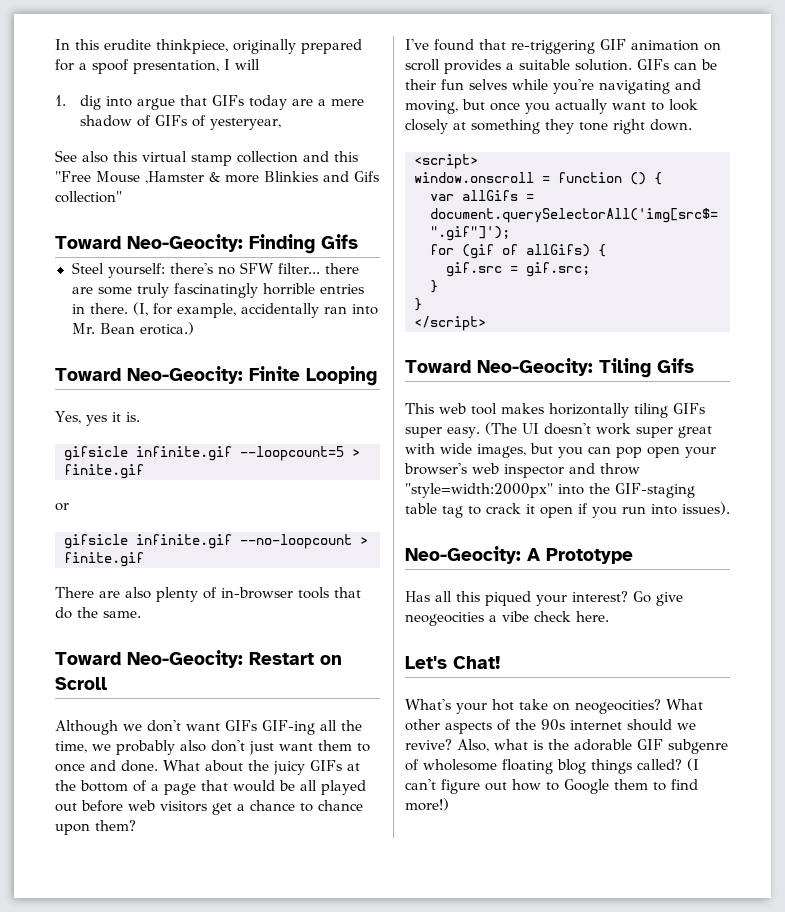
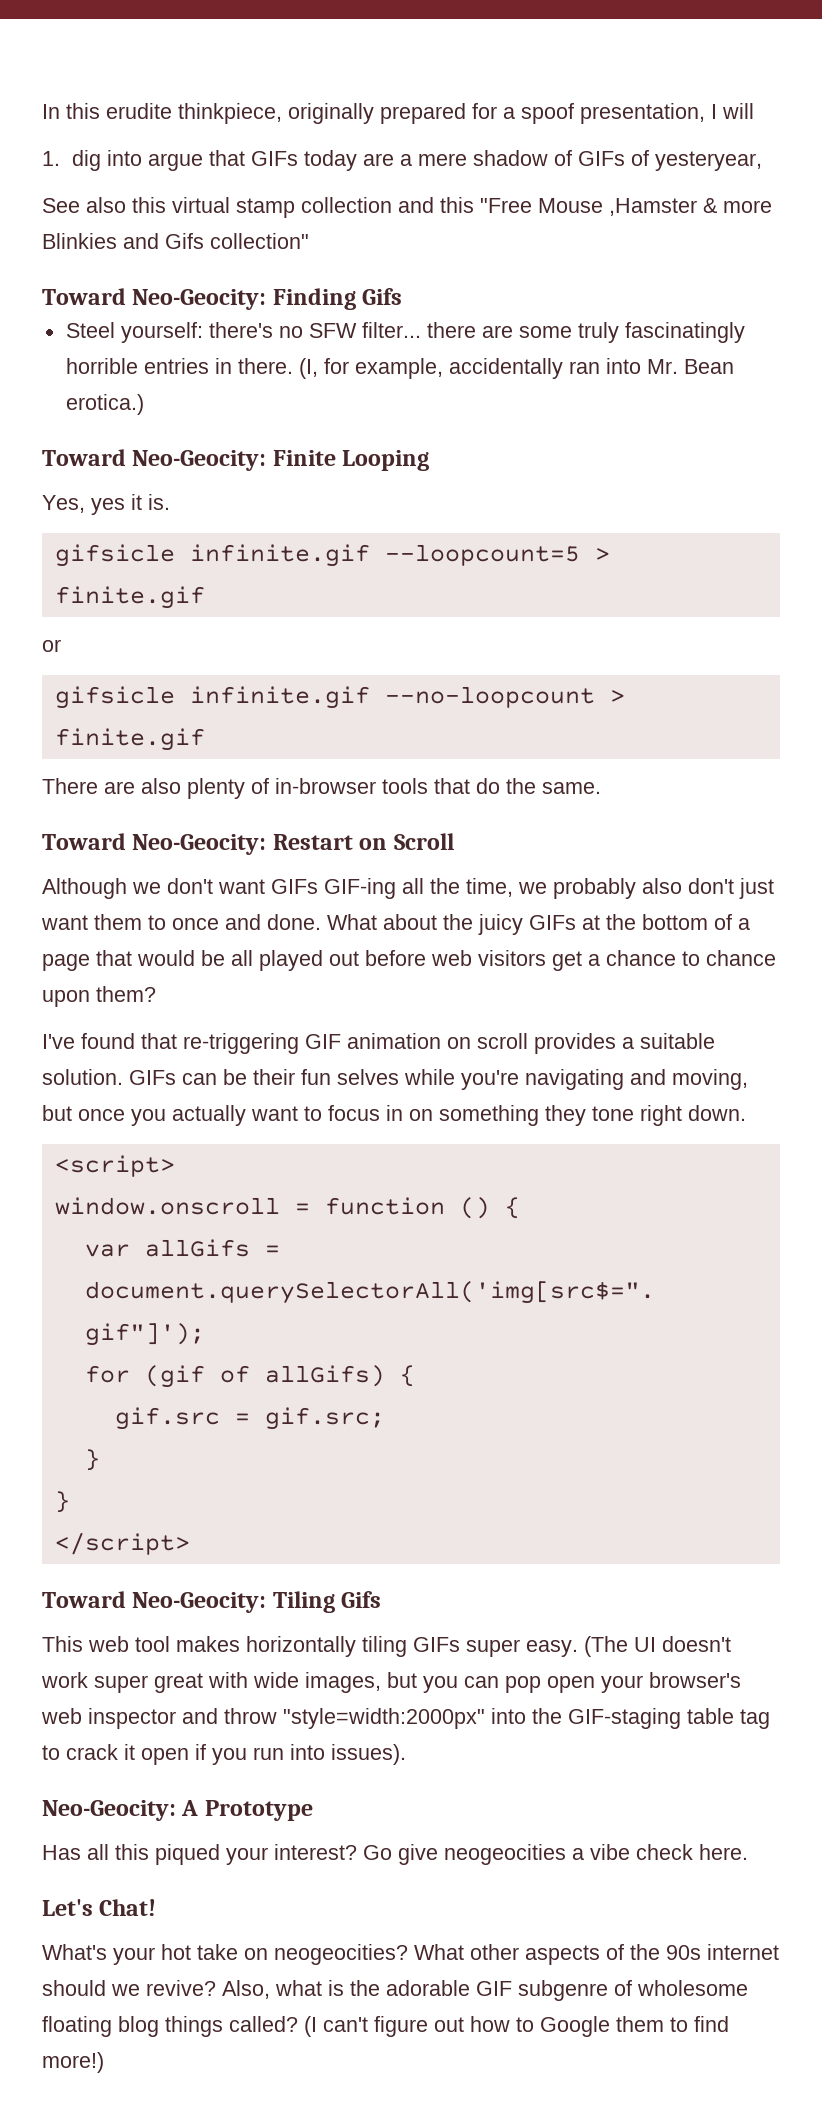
- GIFs can be their fun selves while you're navigating and moving, but once you actually want to look closely at something they tone right down.
+ GIFs can be their fun selves while you're navigating and moving, but once you actually want to focus in on something they tone right down.

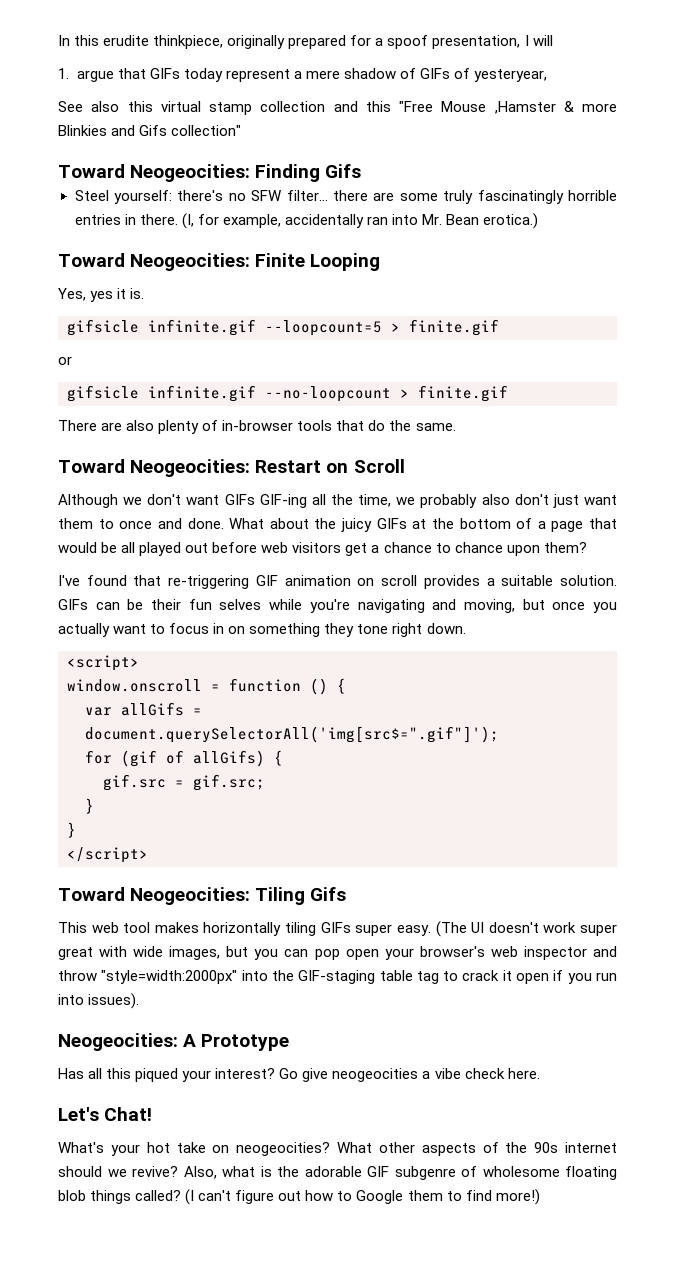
- 1. dig into argue that GIFs today are a mere shadow of GIFs of yesteryear,
+ 1. argue that GIFs today represent a mere shadow of GIFs of yesteryear,
- Toward Neo-Geocity: Finding Gifs
+ Toward Neogeocities: Finding Gifs
- Toward Neo-Geocity: Finite Looping
+ Toward Neogeocities: Finite Looping
- Toward Neo-Geocity: Restart on Scroll
+ Toward Neogeocities: Restart on Scroll
- Toward Neo-Geocity: Tiling Gifs
+ Toward Neogeocities: Tiling Gifs
- Neo-Geocity: A Prototype
+ Neogeocities: A Prototype
- Also, what is the adorable GIF subgenre of wholesome floating blog things called?
+ Also, what is the adorable GIF subgenre of wholesome floating blob things called?

